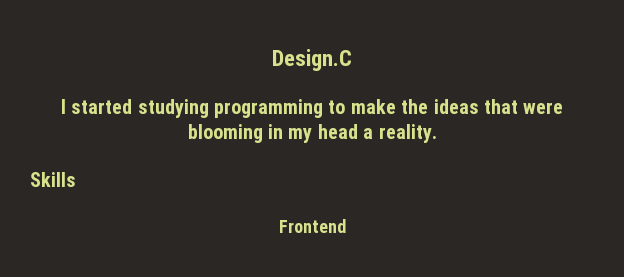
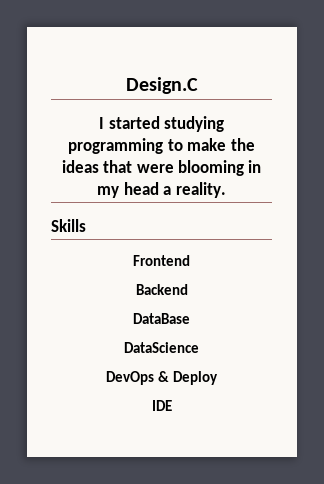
+ Backend
+ DataBase
+ DataScience
+ DevOps & Deploy
+ IDE

